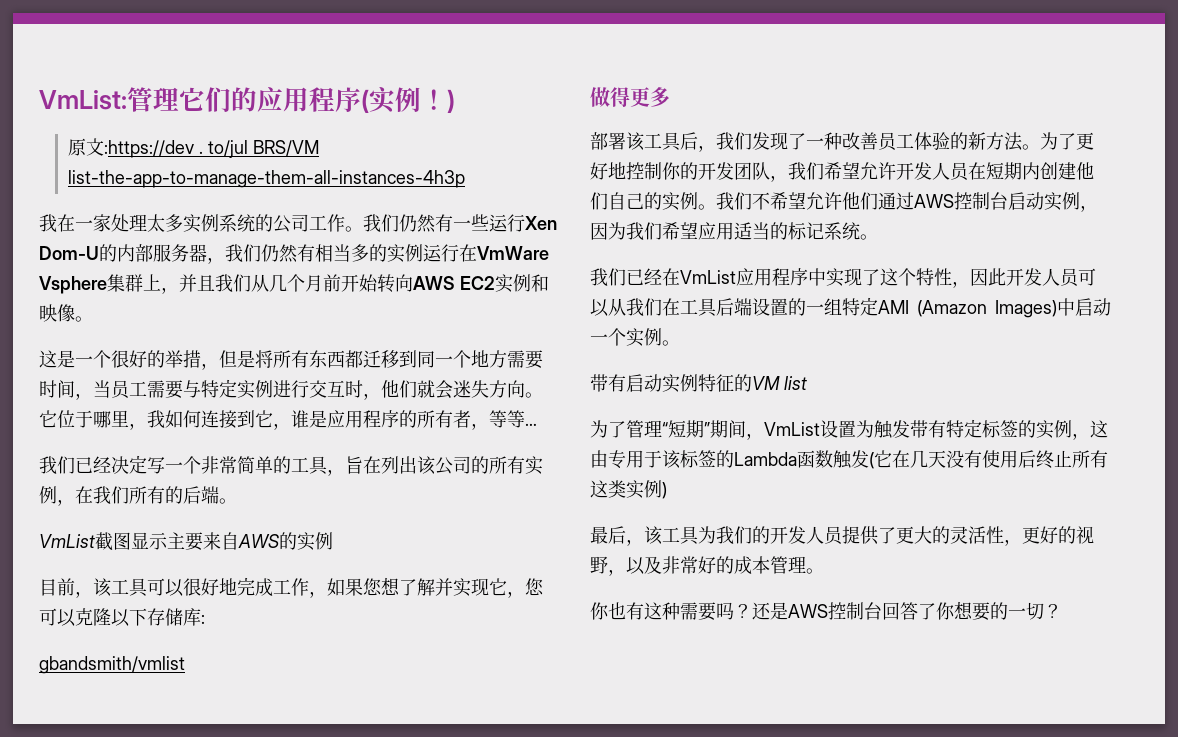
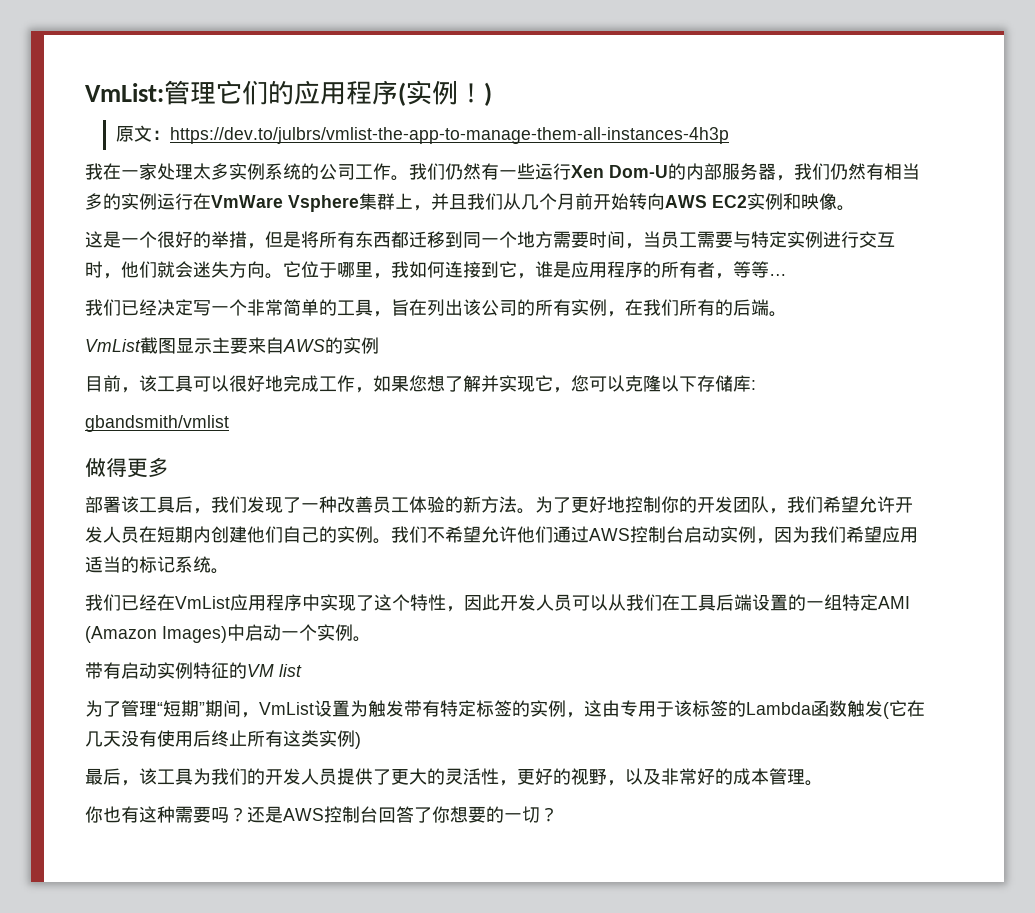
- 原文:https://dev . to/jul BRS/VM list-the-app-to-manage-them-all-instances-4h3p
+ 原文：https://dev.to/julbrs/vmlist-the-app-to-manage-them-all-instances-4h3p

